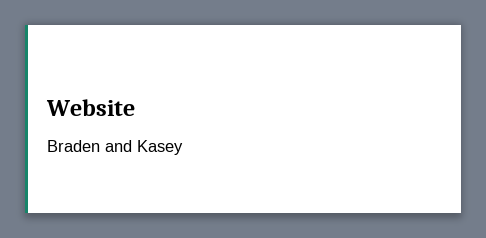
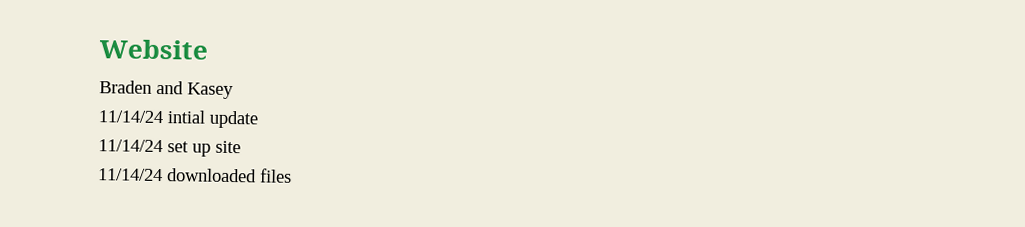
+ 11/14/24 intial update
+ 11/14/24 set up site
+ 11/14/24 downloaded files

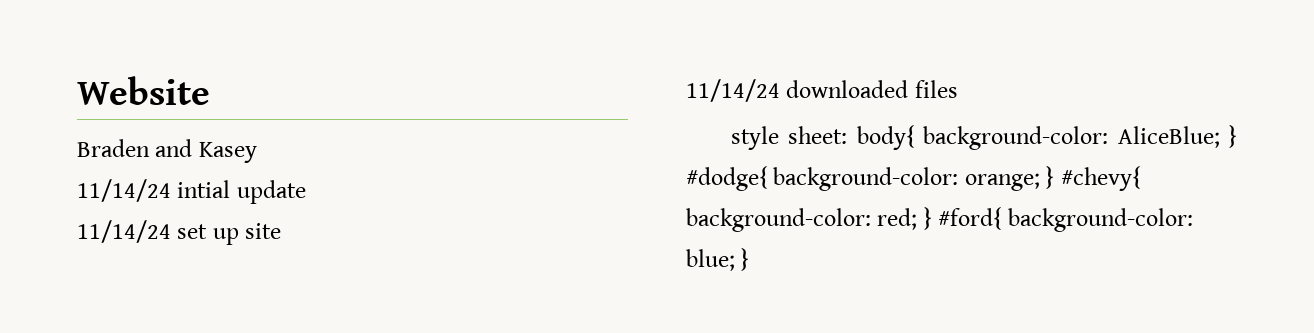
+ style sheet: body{ background-color: AliceBlue; } #dodge{ background-color: orange; } #chevy{ background-color: red; } #ford{ background-color: blue; }

